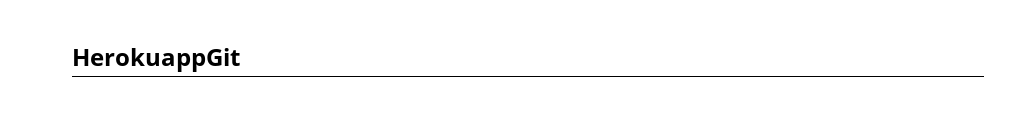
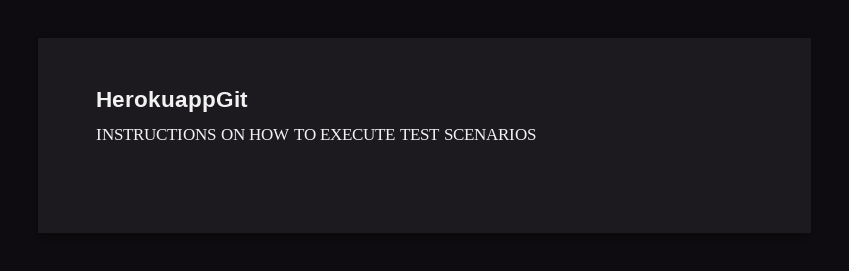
+ INSTRUCTIONS ON HOW TO EXECUTE TEST SCENARIOS

